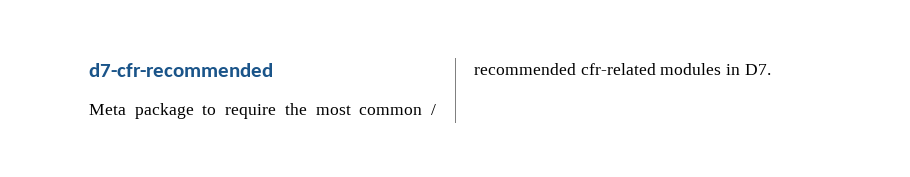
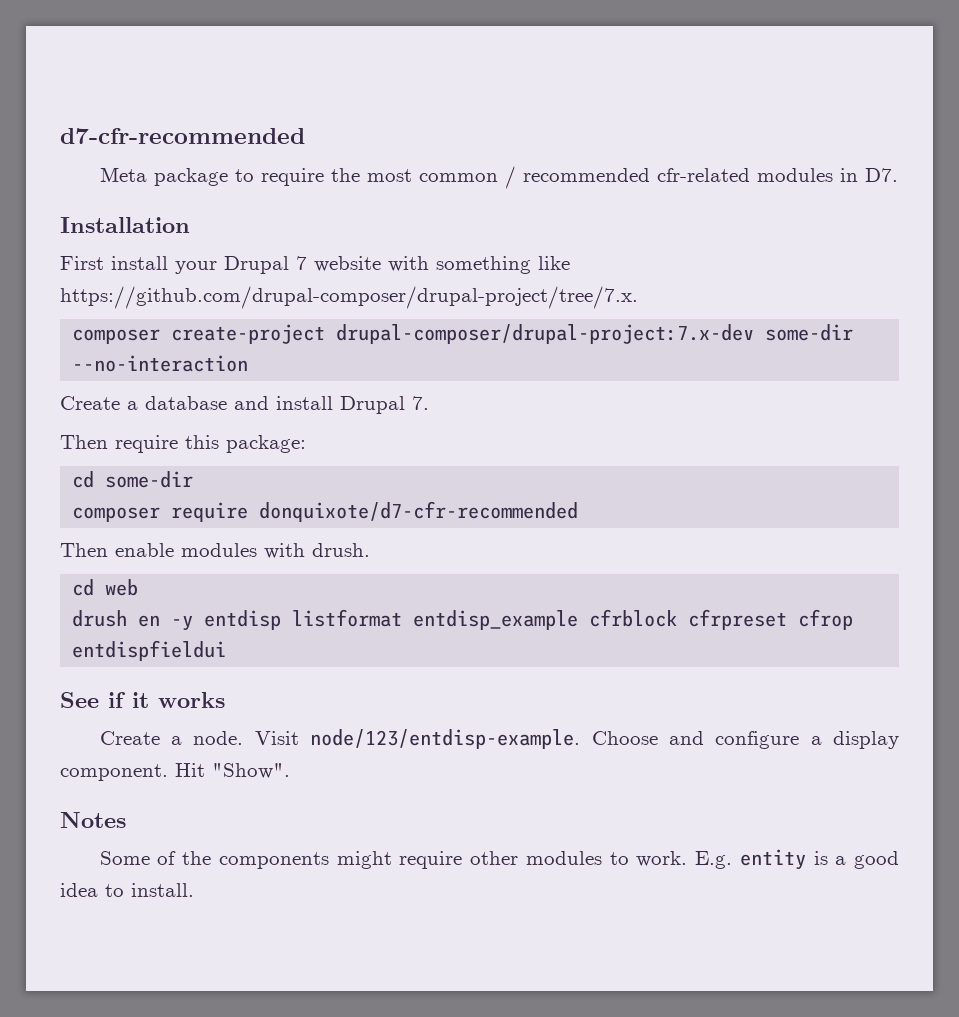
+ Installation
+ First install your Drupal 7 website with something like https://github.com/drupal-composer/drupal-project/tree/7.x.
+ composer create-project drupal-composer/drupal-project:7.x-dev some-dir --no-interaction
+ Create a database and install Drupal 7.
+ Then require this package:
+ cd some-dir
+ composer require donquixote/d7-cfr-recommended
+ Then enable modules with drush.
+ cd web
+ drush en -y entdisp listformat entdisp_example cfrblock cfrpreset cfrop entdispfieldui
+ See if it works
+ Create a node. Visit node/123/entdisp-example. Choose and configure a display component. Hit "Show".
+ Notes
+ Some of the components might require other modules to work. E.g. entity is a good idea to install.

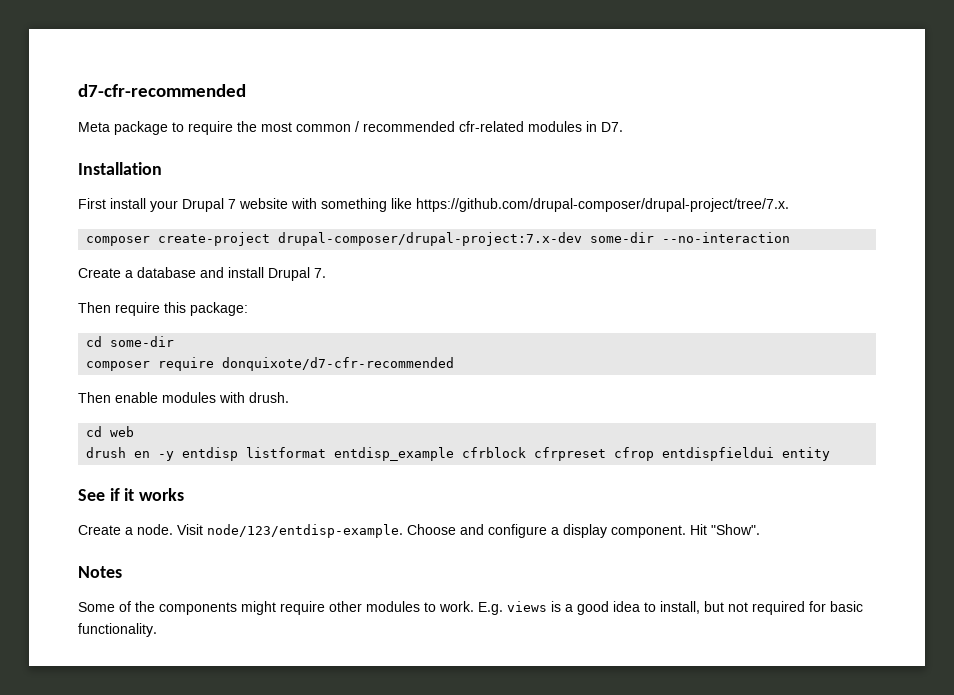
- drush en -y entdisp listformat entdisp_example cfrblock cfrpreset cfrop entdispfieldui
+ drush en -y entdisp listformat entdisp_example cfrblock cfrpreset cfrop entdispfieldui entity
- E.g. entity is a good idea to install.
+ E.g. views is a good idea to install, but not required for basic functionality.

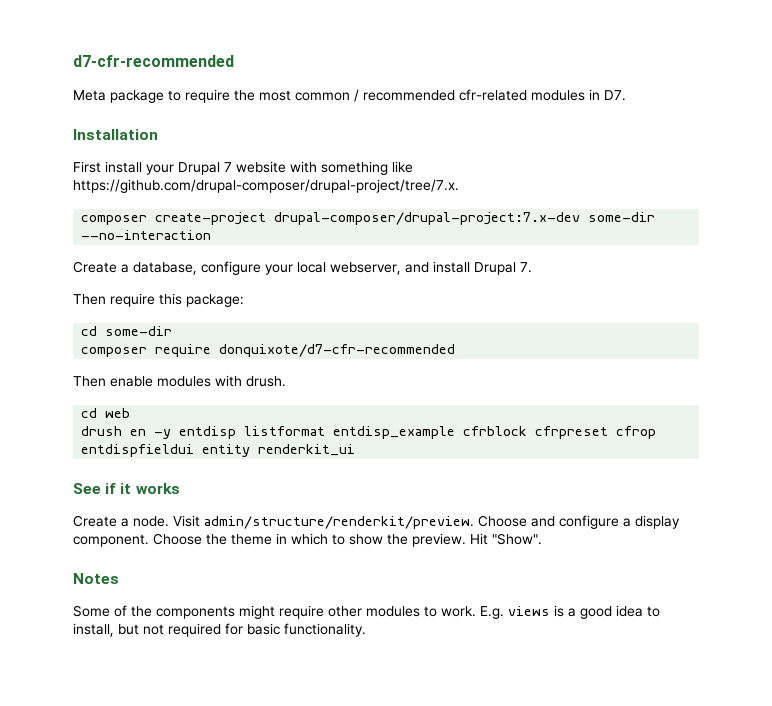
- Create a database and install Drupal 7.
+ Create a database, configure your local webserver, and install Drupal 7.
- drush en -y entdisp listformat entdisp_example cfrblock cfrpreset cfrop entdispfieldui entity
+ drush en -y entdisp listformat entdisp_example cfrblock cfrpreset cfrop entdispfieldui entity renderkit_ui
- Visit node/123/entdisp-example.
+ Visit admin/structure/renderkit/preview.
+ Choose the theme in which to show the preview.

